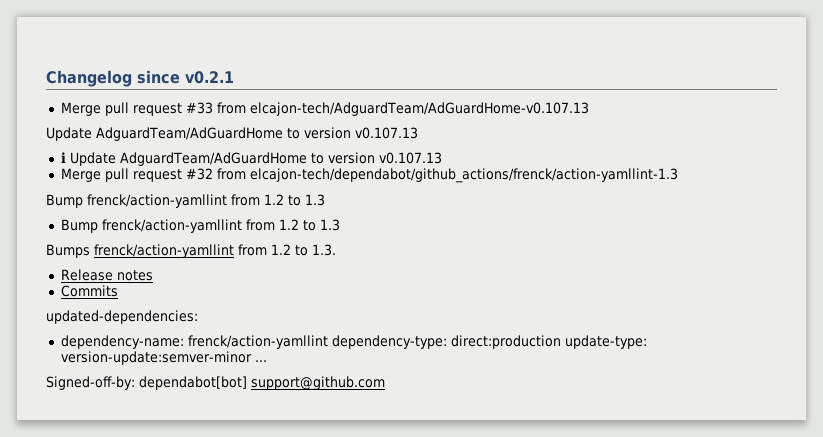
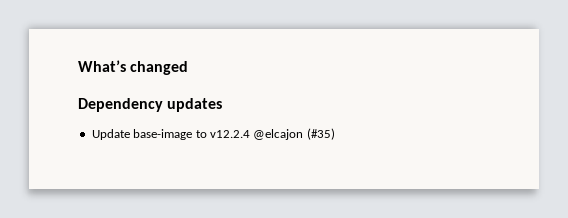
- Changelog since v0.2.1
- Merge pull request #33 from elcajon-tech/AdguardTeam/AdGuardHome-v0.107.13
- Update AdguardTeam/AdGuardHome to version v0.107.13
- ℹ Update AdguardTeam/AdGuardHome to version v0.107.13
- Merge pull request #32 from elcajon-tech/dependabot/github_actions/frenck/action-yamllint-1.3
- Bump frenck/action-yamllint from 1.2 to 1.3
- Bump frenck/action-yamllint from 1.2 to 1.3
- Bumps frenck/action-yamllint from 1.2 to 1.3.
- Release notes
- Commits
- updated-dependencies:
- dependency-name: frenck/action-yamllint dependency-type: direct:production update-type: version-update:semver-minor ...
- Signed-off-by: dependabot[bot] support@github.com
+ What’s changed
+ Dependency updates
+ Update base-image to v12.2.4 @elcajon (#35)

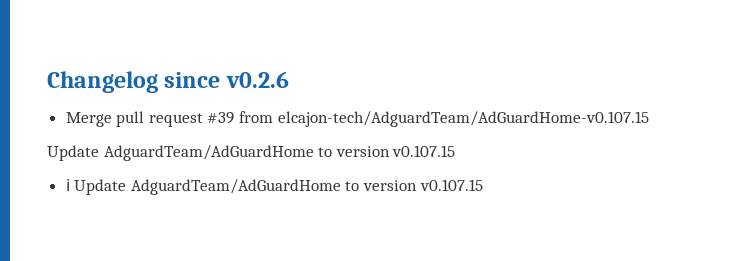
- What’s changed
- Dependency updates
- Update base-image to v12.2.4 @elcajon (#35)
+ Changelog since v0.2.6
+ Merge pull request #39 from elcajon-tech/AdguardTeam/AdGuardHome-v0.107.15
+ Update AdguardTeam/AdGuardHome to version v0.107.15
+ ℹ Update AdguardTeam/AdGuardHome to version v0.107.15

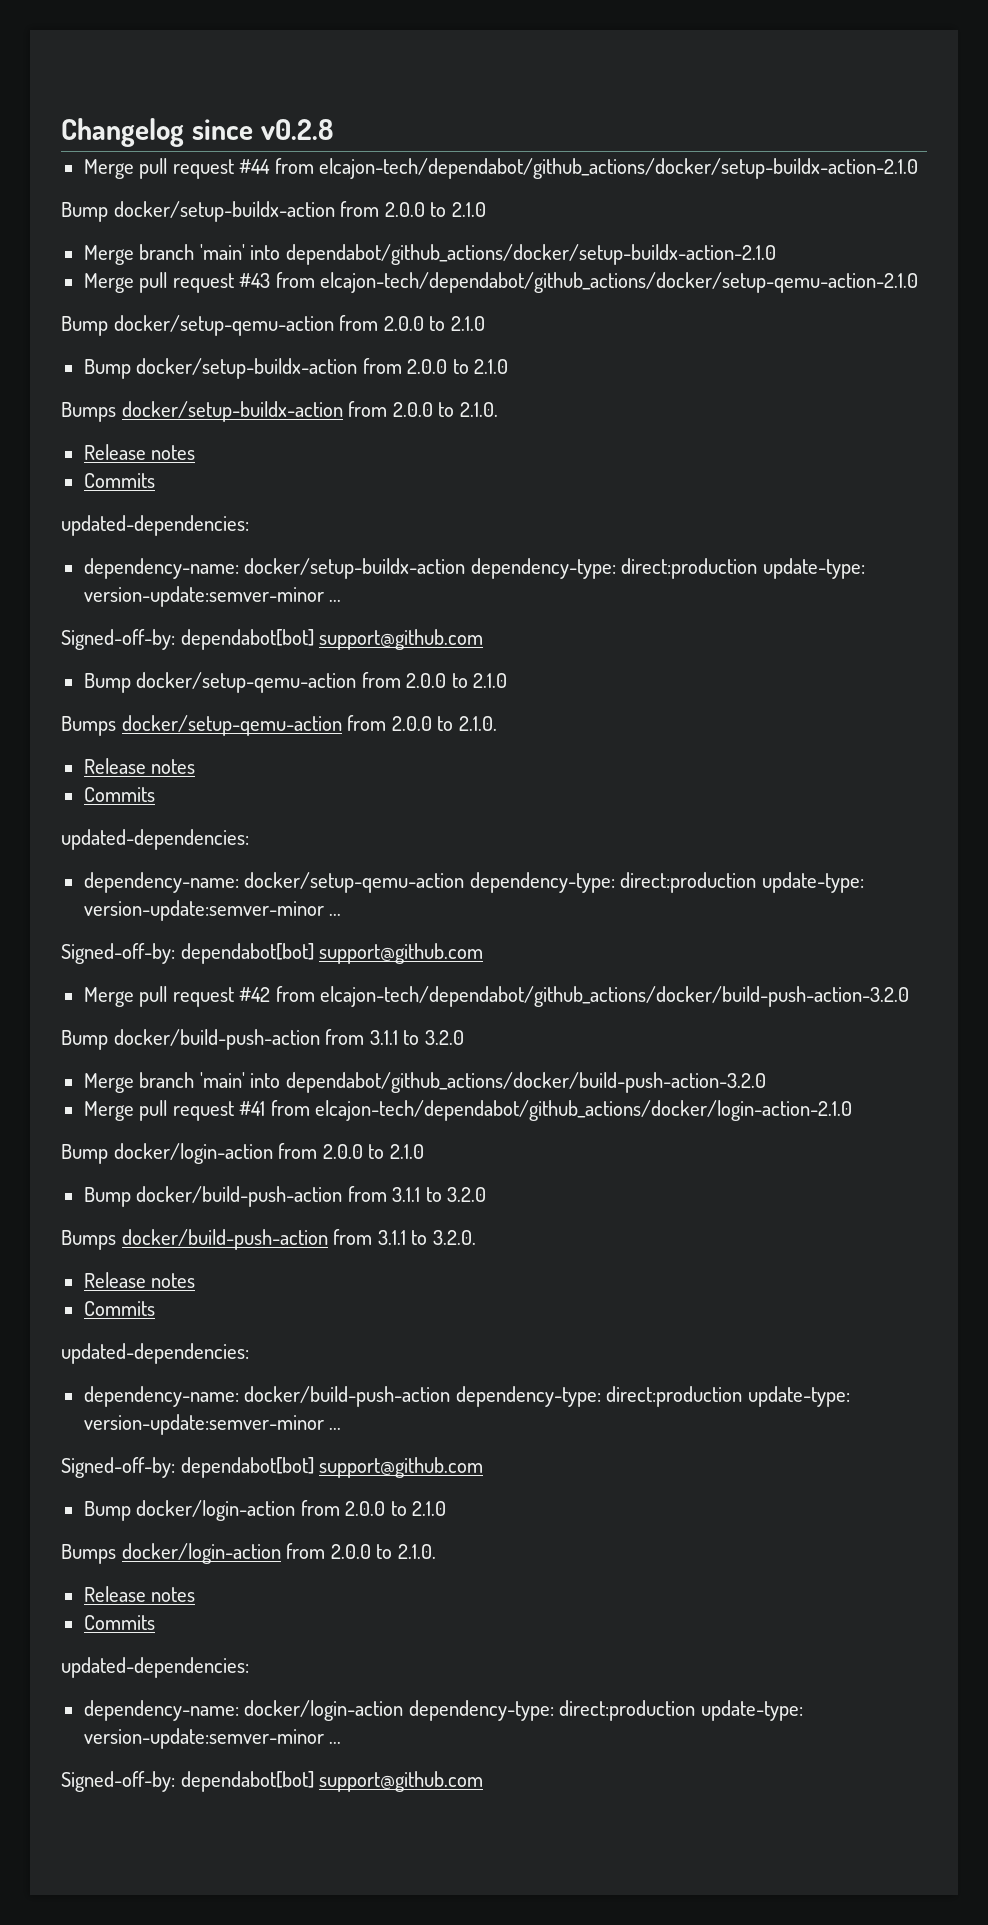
- Changelog since v0.2.6
- Merge pull request #39 from elcajon-tech/AdguardTeam/AdGuardHome-v0.107.15
- Update AdguardTeam/AdGuardHome to version v0.107.15
- ℹ Update AdguardTeam/AdGuardHome to version v0.107.15
+ Changelog since v0.2.8
+ Merge pull request #44 from elcajon-tech/dependabot/github_actions/docker/setup-buildx-action-2.1.0
+ Bump docker/setup-buildx-action from 2.0.0 to 2.1.0
+ Merge branch 'main' into dependabot/github_actions/docker/setup-buildx-action-2.1.0
+ Merge pull request #43 from elcajon-tech/dependabot/github_actions/docker/setup-qemu-action-2.1.0
+ Bump docker/setup-qemu-action from 2.0.0 to 2.1.0
+ Bump docker/setup-buildx-action from 2.0.0 to 2.1.0
+ Bumps docker/setup-buildx-action from 2.0.0 to 2.1.0.
+ Release notes
+ Commits
+ updated-dependencies:
+ dependency-name: docker/setup-buildx-action dependency-type: direct:production update-type: version-update:semver-minor ...
+ Signed-off-by: dependabot[bot] support@github.com
+ Bump docker/setup-qemu-action from 2.0.0 to 2.1.0
+ Bumps docker/setup-qemu-action from 2.0.0 to 2.1.0.
+ Release notes
+ Commits
+ updated-dependencies:
+ dependency-name: docker/setup-qemu-action dependency-type: direct:production update-type: version-update:semver-minor ...
+ Signed-off-by: dependabot[bot] support@github.com
+ Merge pull request #42 from elcajon-tech/dependabot/github_actions/docker/build-push-action-3.2.0
+ Bump docker/build-push-action from 3.1.1 to 3.2.0
+ Merge branch 'main' into dependabot/github_actions/docker/build-push-action-3.2.0
+ Merge pull request #41 from elcajon-tech/dependabot/github_actions/docker/login-action-2.1.0
+ Bump docker/login-action from 2.0.0 to 2.1.0
+ Bump docker/build-push-action from 3.1.1 to 3.2.0
+ Bumps docker/build-push-action from 3.1.1 to 3.2.0.
+ Release notes
+ Commits
+ updated-dependencies:
+ dependency-name: docker/build-push-action dependency-type: direct:production update-type: version-update:semver-minor ...
+ Signed-off-by: dependabot[bot] support@github.com
+ Bump docker/login-action from 2.0.0 to 2.1.0
+ Bumps docker/login-action from 2.0.0 to 2.1.0.
+ Release notes
+ Commits
+ updated-dependencies:
+ dependency-name: docker/login-action dependency-type: direct:production update-type: version-update:semver-minor ...
+ Signed-off-by: dependabot[bot] support@github.com

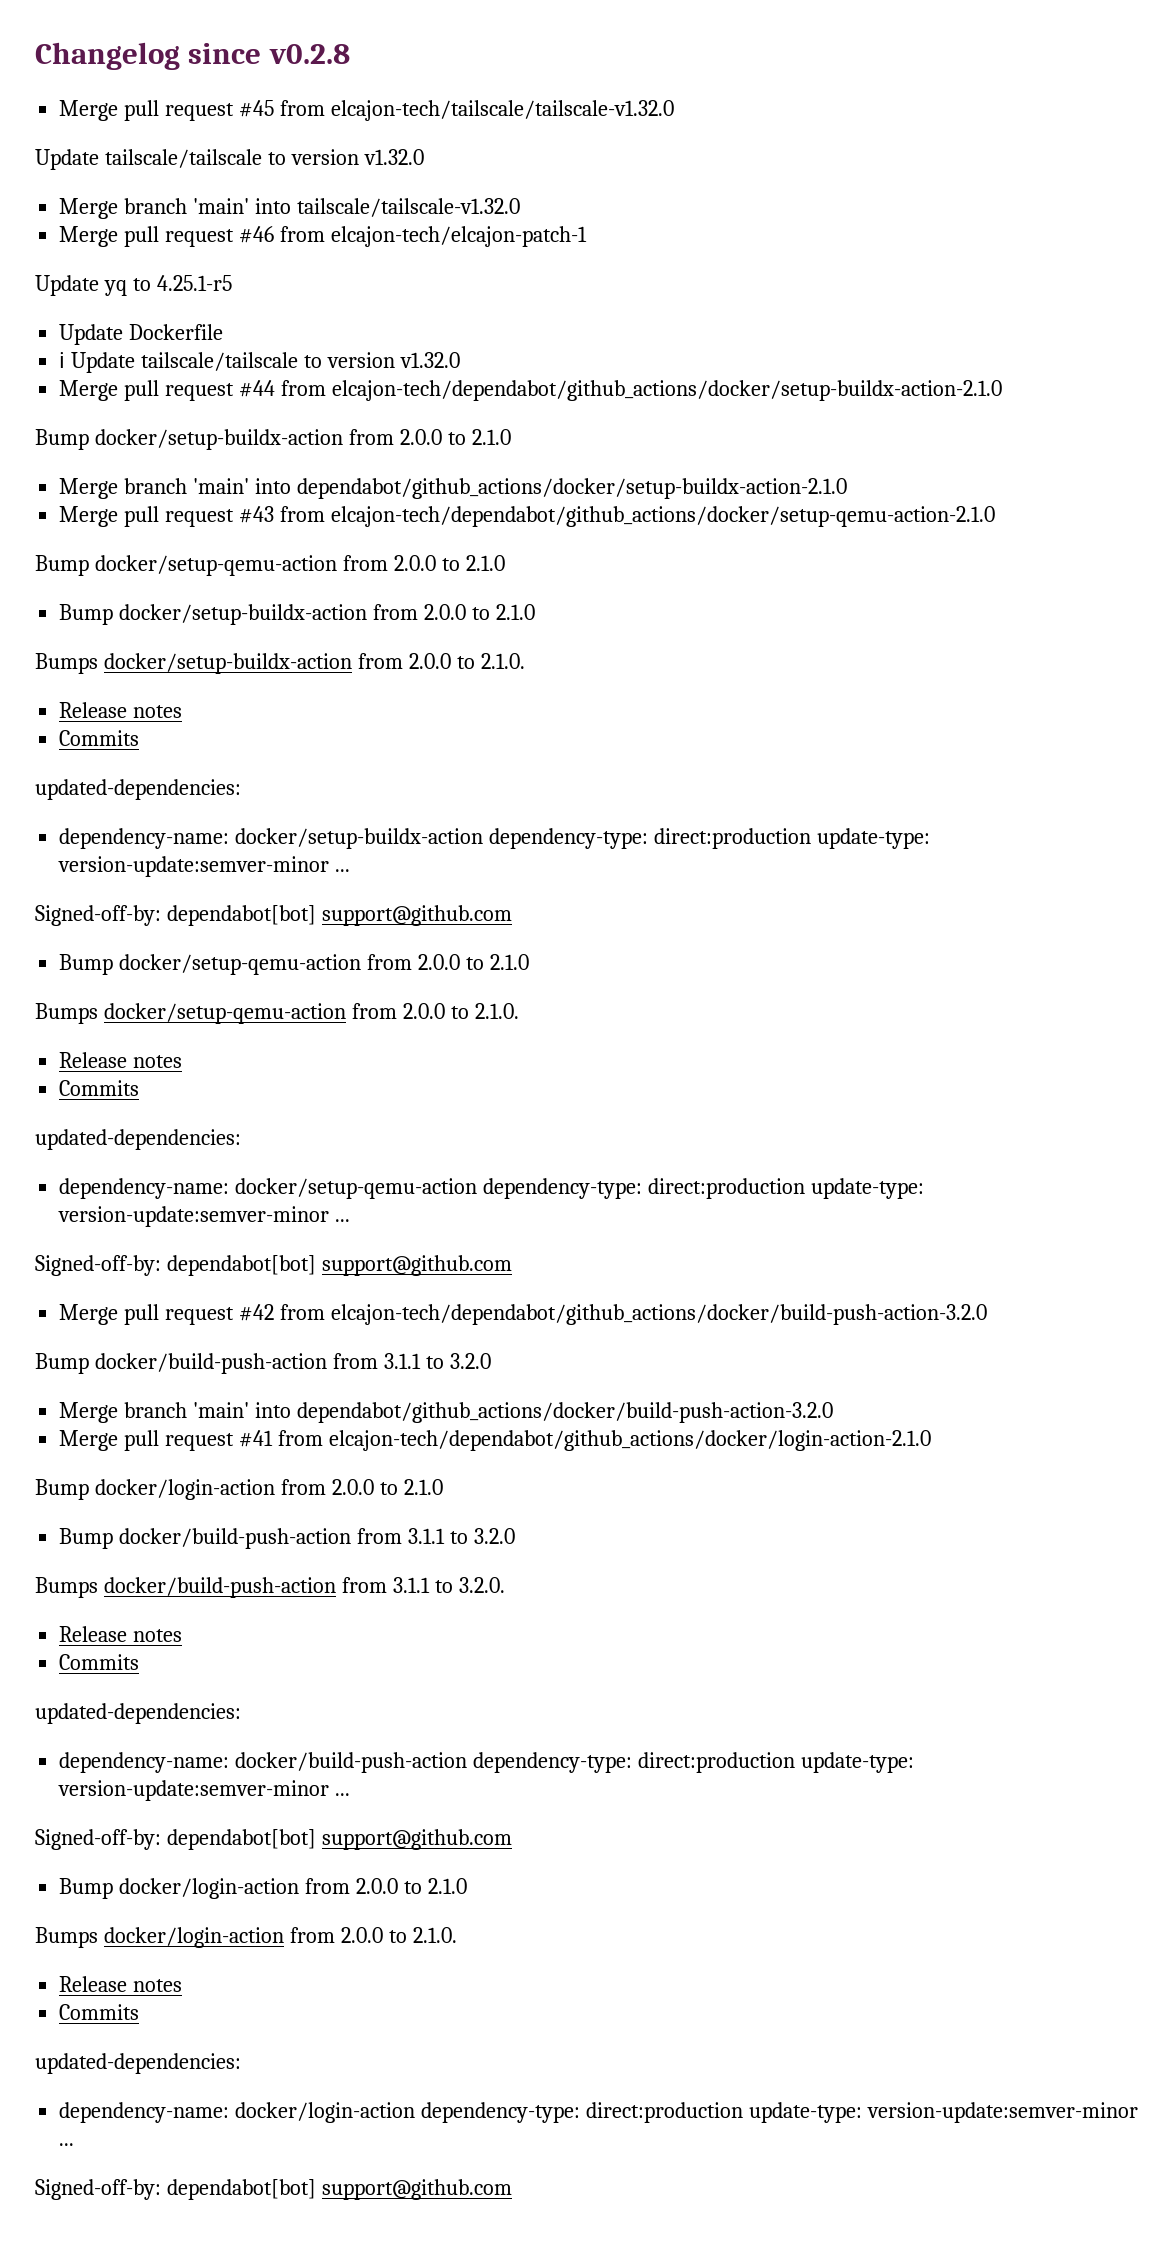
+ Merge pull request #45 from elcajon-tech/tailscale/tailscale-v1.32.0
+ Update tailscale/tailscale to version v1.32.0
+ Merge branch 'main' into tailscale/tailscale-v1.32.0
+ Merge pull request #46 from elcajon-tech/elcajon-patch-1
+ Update yq to 4.25.1-r5
+ Update Dockerfile
+ ℹ Update tailscale/tailscale to version v1.32.0

